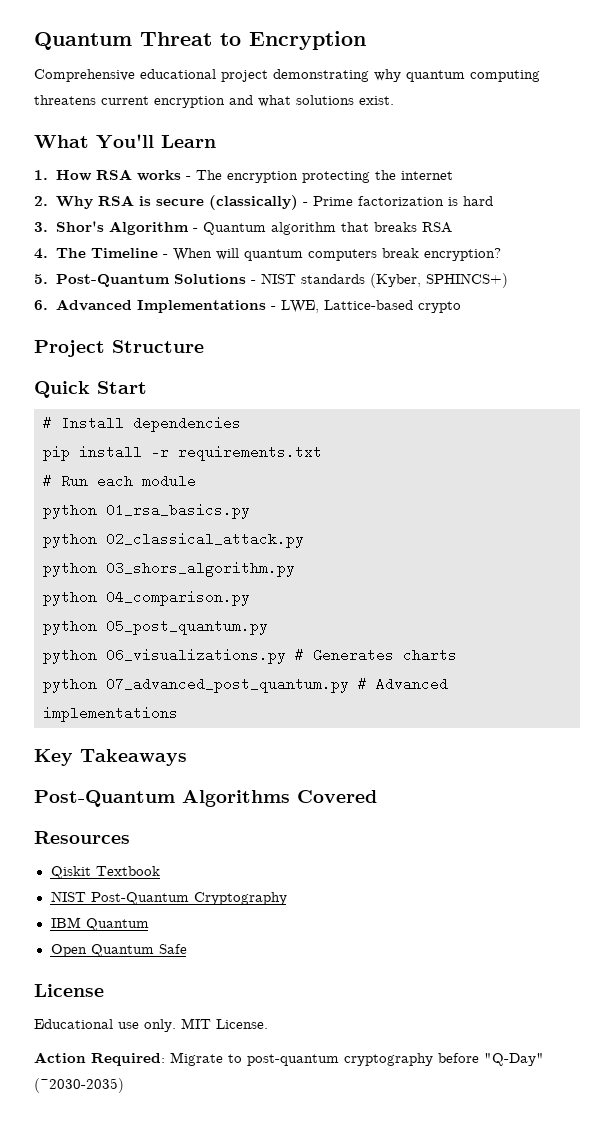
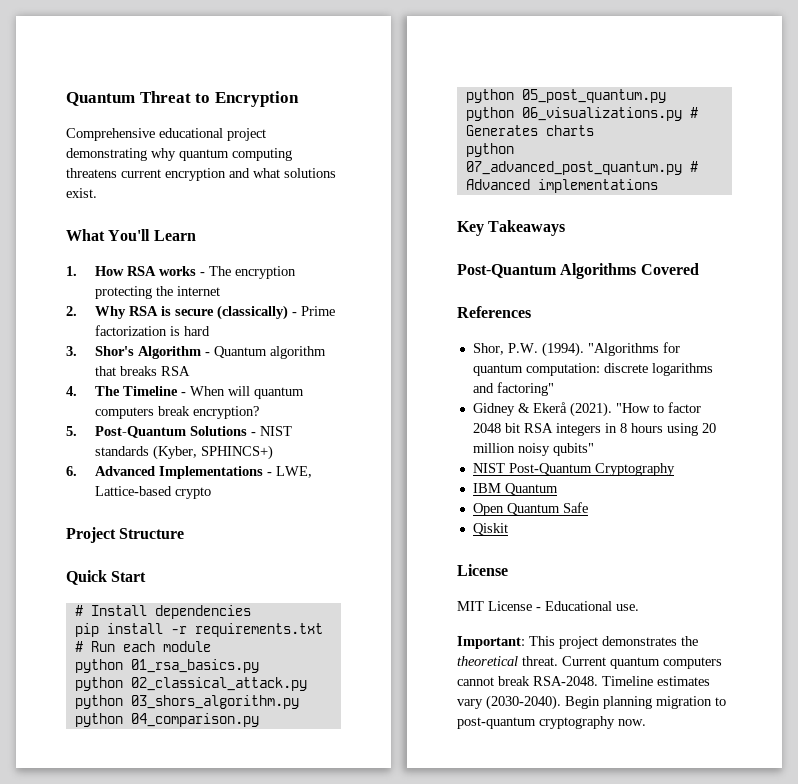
- Resources
- Qiskit Textbook
+ References
+ Shor, P.W. (1994). "Algorithms for quantum computation: discrete logarithms and factoring"
+ Gidney & Ekerå (2021). "How to factor 2048 bit RSA integers in 8 hours using 20 million noisy qubits"
+ Qiskit
- Educational use only. MIT License.
- Action Required: Migrate to post-quantum cryptography before "Q-Day" (~2030-2035)
+ MIT License - Educational use.
+ Important: This project demonstrates the theoretical threat. Current quantum computers cannot break RSA-2048. Timeline estimates vary (2030-2040). Begin planning migration to post-quantum cryptography now.

